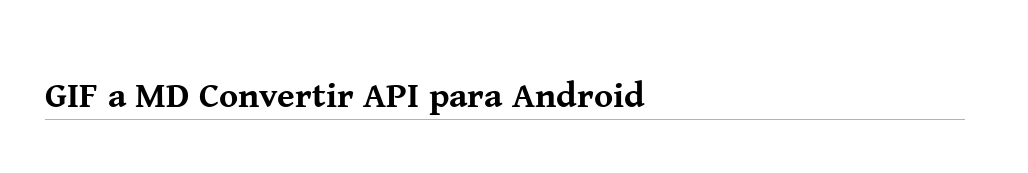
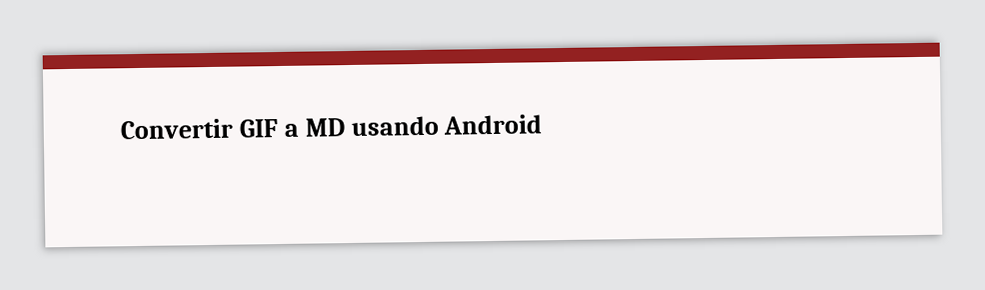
- GIF a MD Convertir API para Android
+ Convertir GIF a MD usando Android

